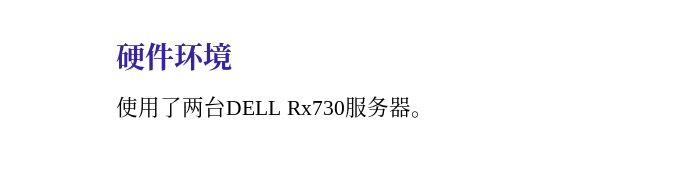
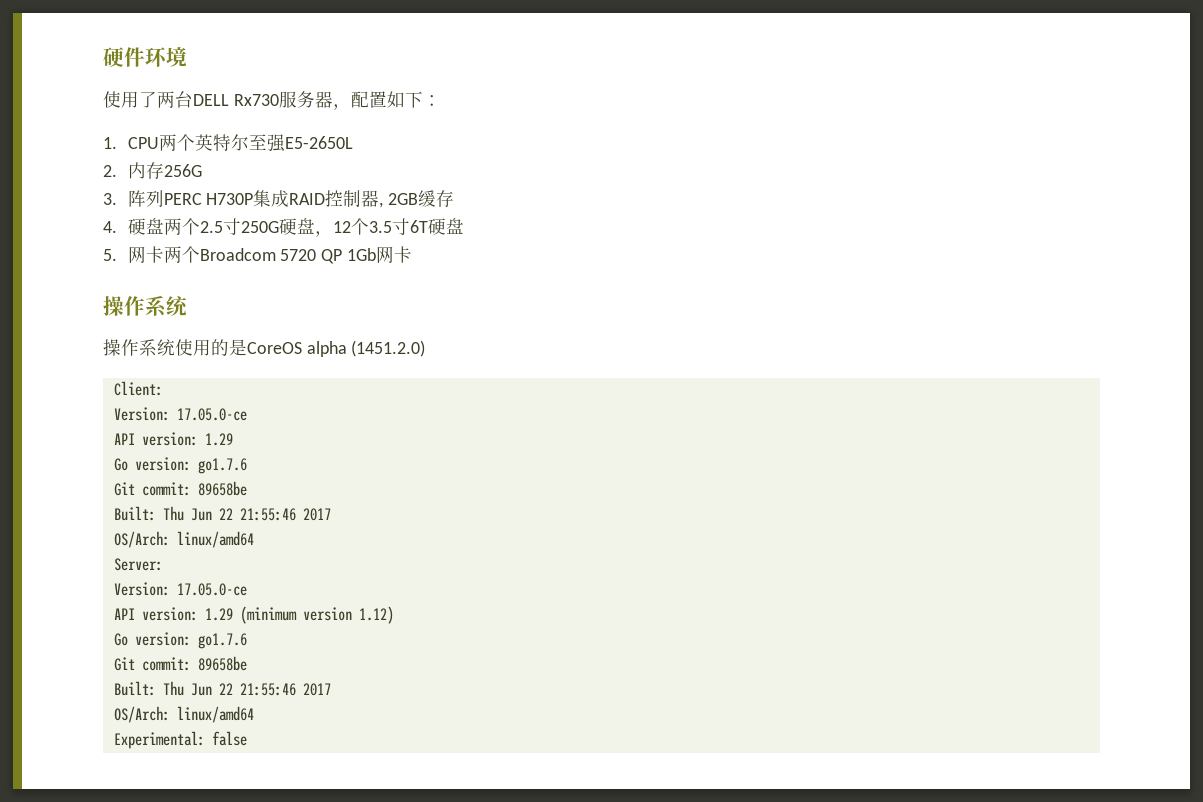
- 使用了两台DELL Rx730服务器。
+ 使用了两台DELL Rx730服务器，配置如下：
+ 1. CPU两个英特尔至强E5-2650L
+ 2.内存256G
+ 3.阵列PERC H730P集成RAID控制器, 2GB缓存
+ 4.硬盘两个2.5寸250G硬盘，12个3.5寸6T硬盘
+ 5.网卡两个Broadcom 5720 QP 1Gb网卡
+ 操作系统
+ 操作系统使用的是CoreOS alpha (1451.2.0)
+ Client:
+ Version: 17.05.0-ce
+ API version: 1.29
+ Go version: go1.7.6
+ Git commit: 89658be
+ Built: Thu Jun 22 21:55:46 2017
+ OS/Arch: linux/amd64
+ Server:
+ Version: 17.05.0-ce
+ API version: 1.29 (minimum version 1.12)
+ Go version: go1.7.6
+ Git commit: 89658be
+ Built: Thu Jun 22 21:55:46 2017
+ OS/Arch: linux/amd64
+ Experimental: false

